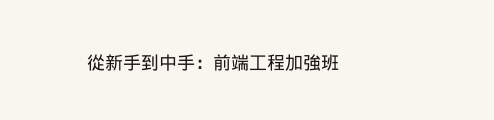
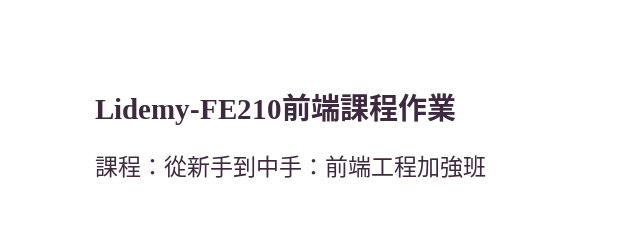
- 從新手到中手：前端工程加強班
+ Lidemy-FE210前端課程作業
+ 課程：從新手到中手：前端工程加強班

